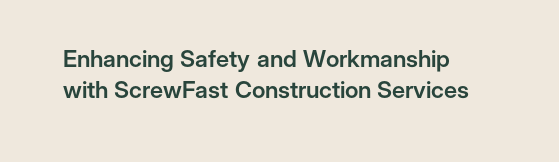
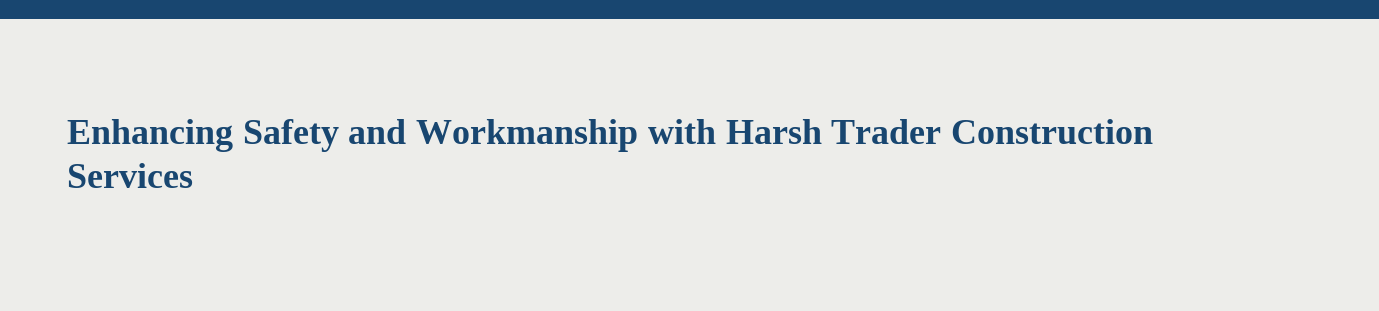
- Enhancing Safety and Workmanship with ScrewFast Construction Services
+ Enhancing Safety and Workmanship with Harsh Trader Construction Services

